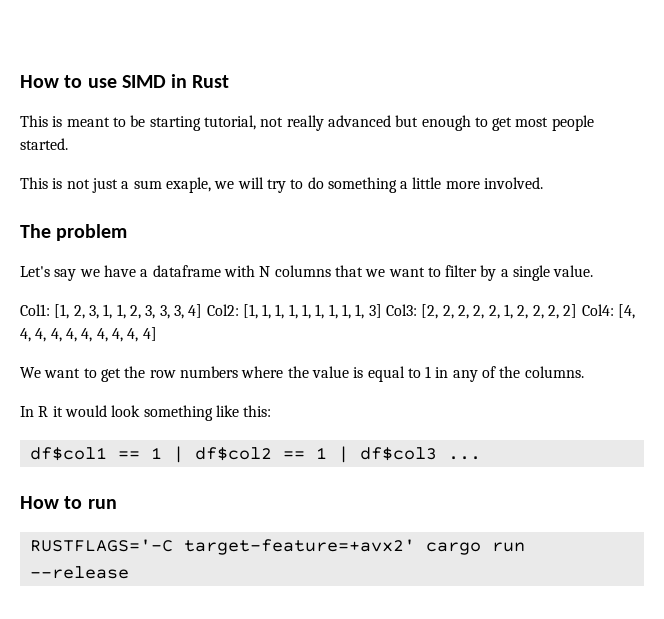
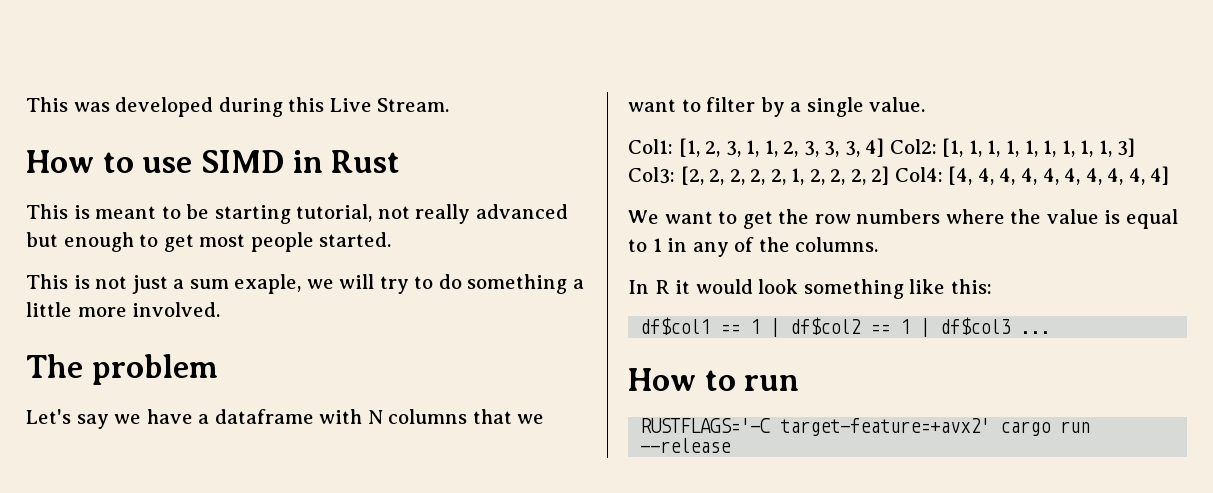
+ This was developed during this Live Stream.

